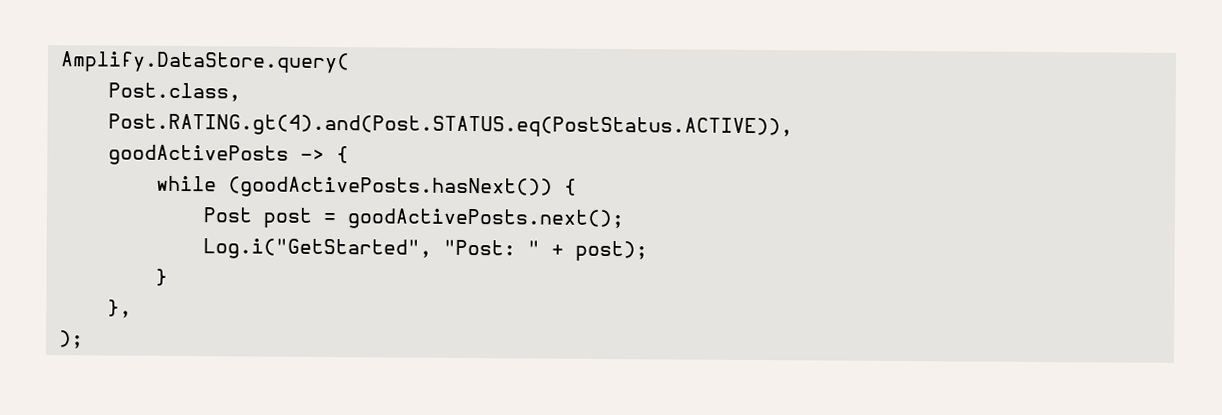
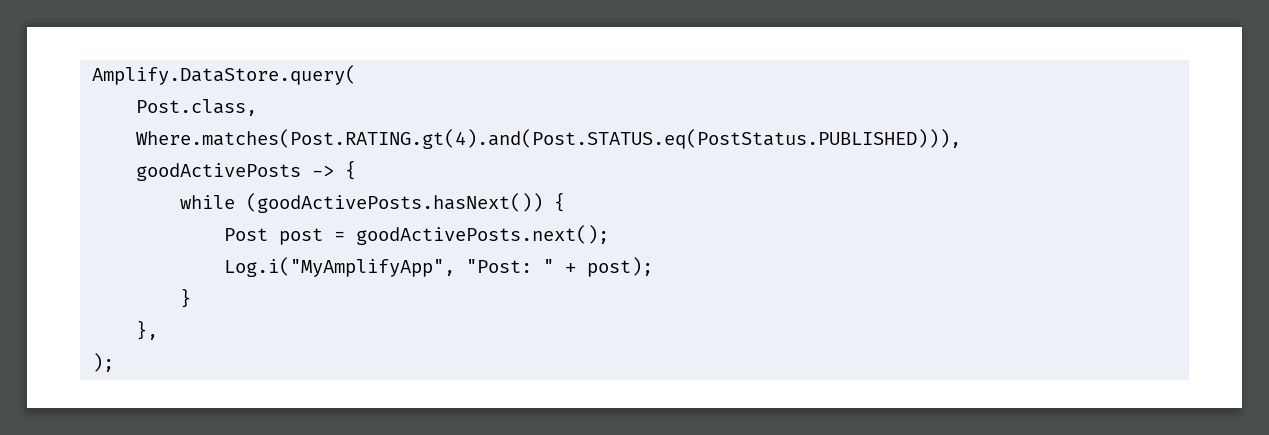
- Post.RATING.gt(4).and(Post.STATUS.eq(PostStatus.ACTIVE)),
+ Where.matches(Post.RATING.gt(4).and(Post.STATUS.eq(PostStatus.PUBLISHED))),
- Log.i("GetStarted", "Post: " + post);
+ Log.i("MyAmplifyApp", "Post: " + post);

